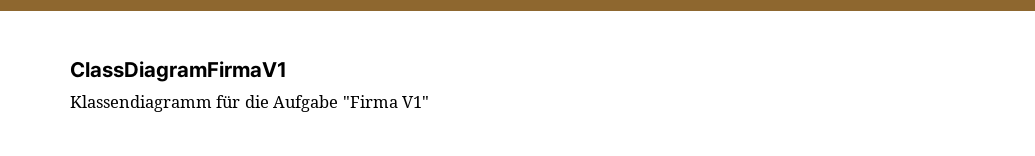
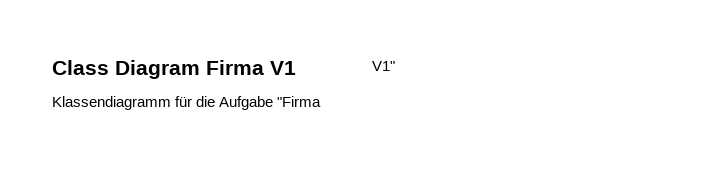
- ClassDiagramFirmaV1
+ Class Diagram Firma V1

